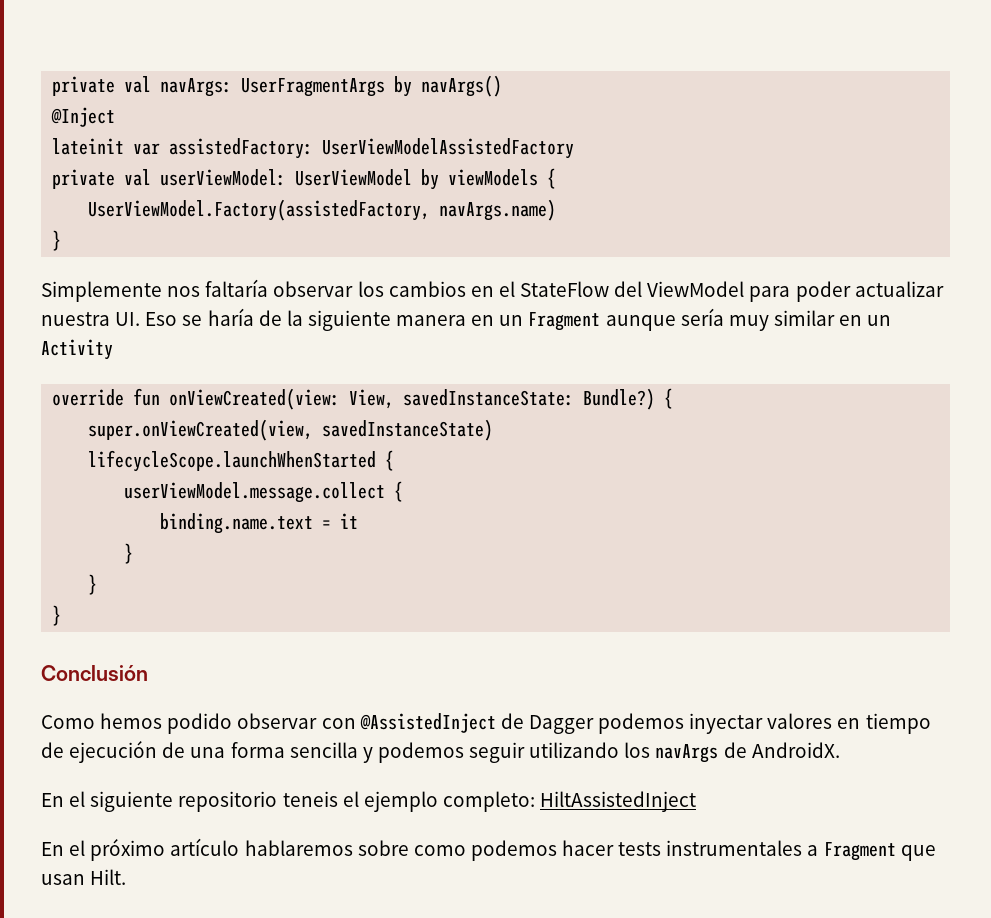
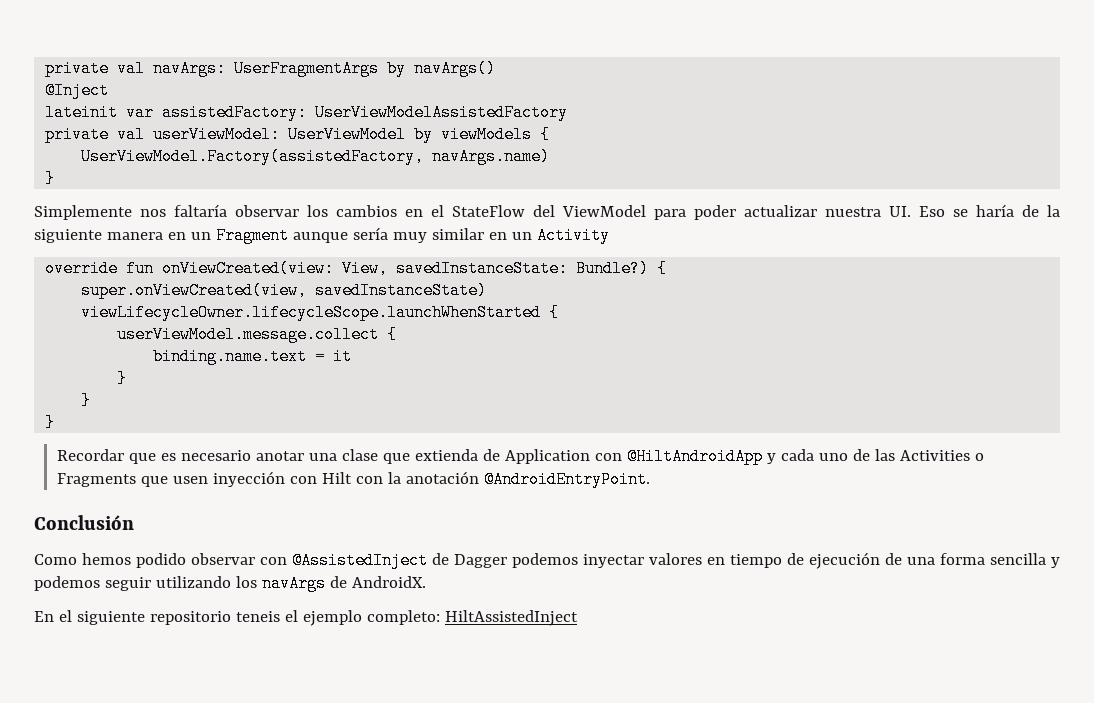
- lifecycleScope.launchWhenStarted {
+ viewLifecycleOwner.lifecycleScope.launchWhenStarted {
+ Recordar que es necesario anotar una clase que extienda de Application con @HiltAndroidApp y cada uno de las Activities o Fragments que usen inyección con Hilt con la anotación @AndroidEntryPoint.
- En el próximo artículo hablaremos sobre como podemos hacer tests instrumentales a Fragment que usan Hilt.

